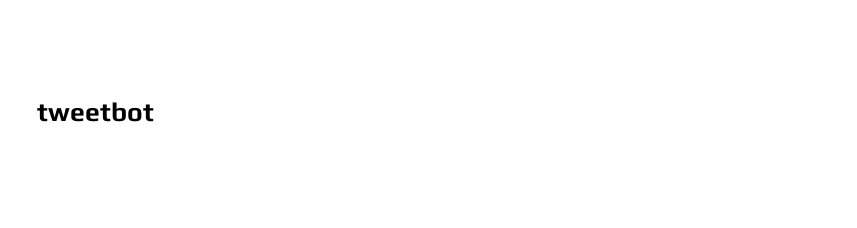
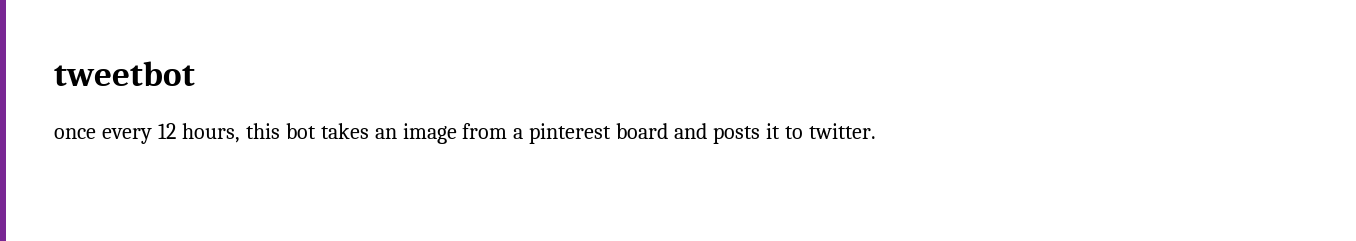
+ once every 12 hours, this bot takes an image from a pinterest board and posts it to twitter.

